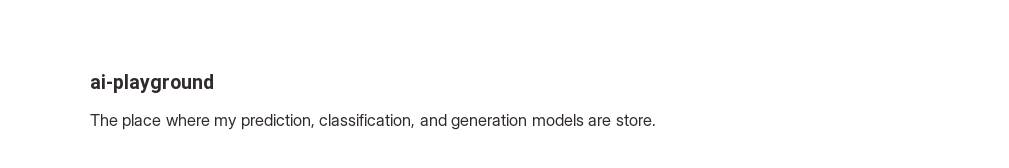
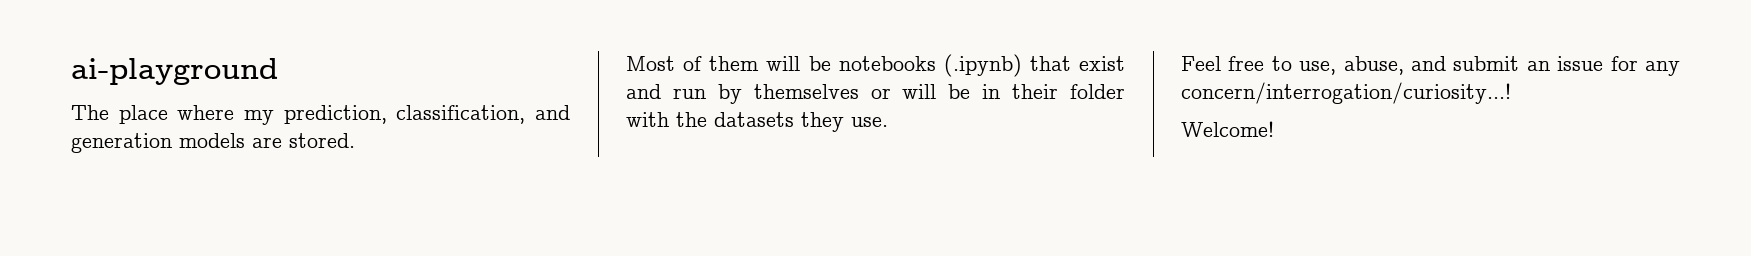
- The place where my prediction, classification, and generation models are store.
+ The place where my prediction, classification, and generation models are stored.
+ Most of them will be notebooks (.ipynb) that exist and run by themselves or will be in their folder with the datasets they use.
+ Feel free to use, abuse, and submit an issue for any concern/interrogation/curiosity...!
+ Welcome!

